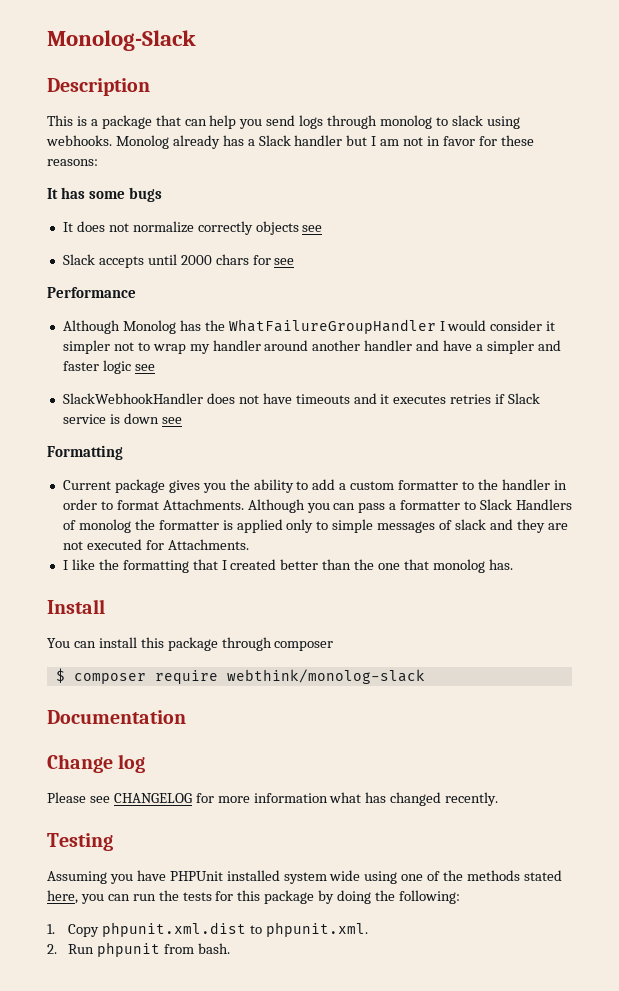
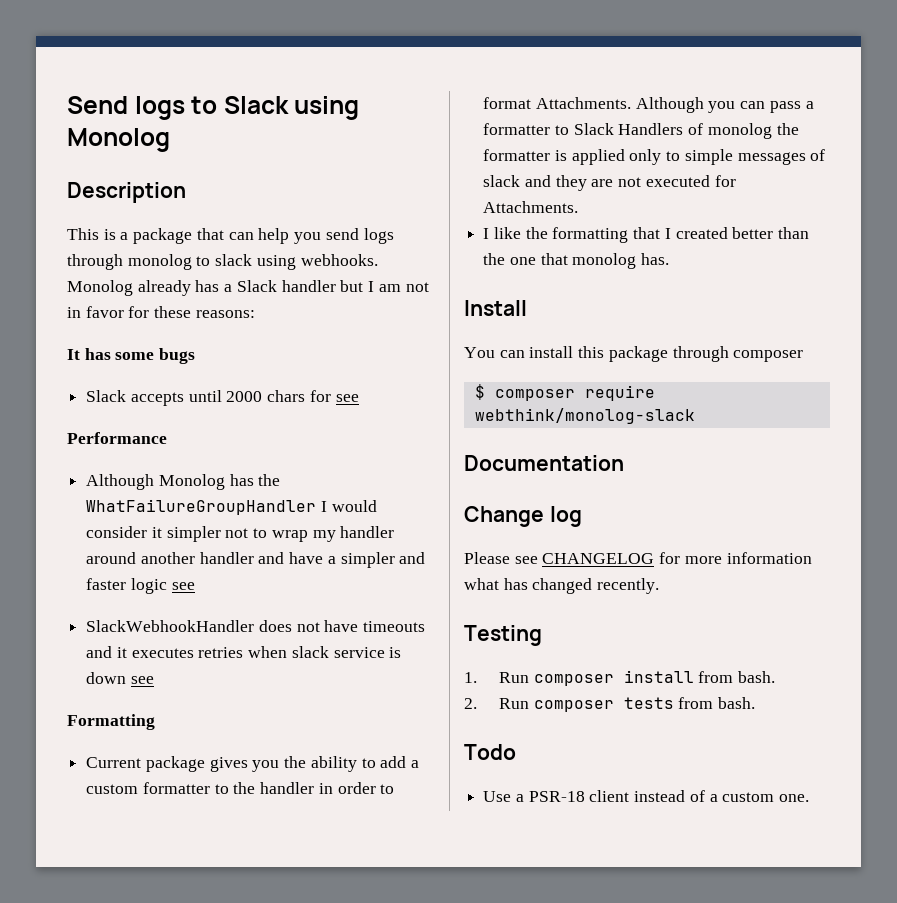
- Monolog-Slack
+ Send logs to Slack using Monolog
- It does not normalize correctly objects see
- SlackWebhookHandler does not have timeouts and it executes retries if Slack service is down see
+ SlackWebhookHandler does not have timeouts and it executes retries when slack service is down see
- Assuming you have PHPUnit installed system wide using one of the methods stated here, you can run the tests for this package by doing the following:
- 1. Copy phpunit.xml.dist to phpunit.xml.
+ 1. Run composer install from bash.
- 2. Run phpunit from bash.
+ 2. Run composer tests from bash.
+ Todo
+ Use a PSR-18 client instead of a custom one.

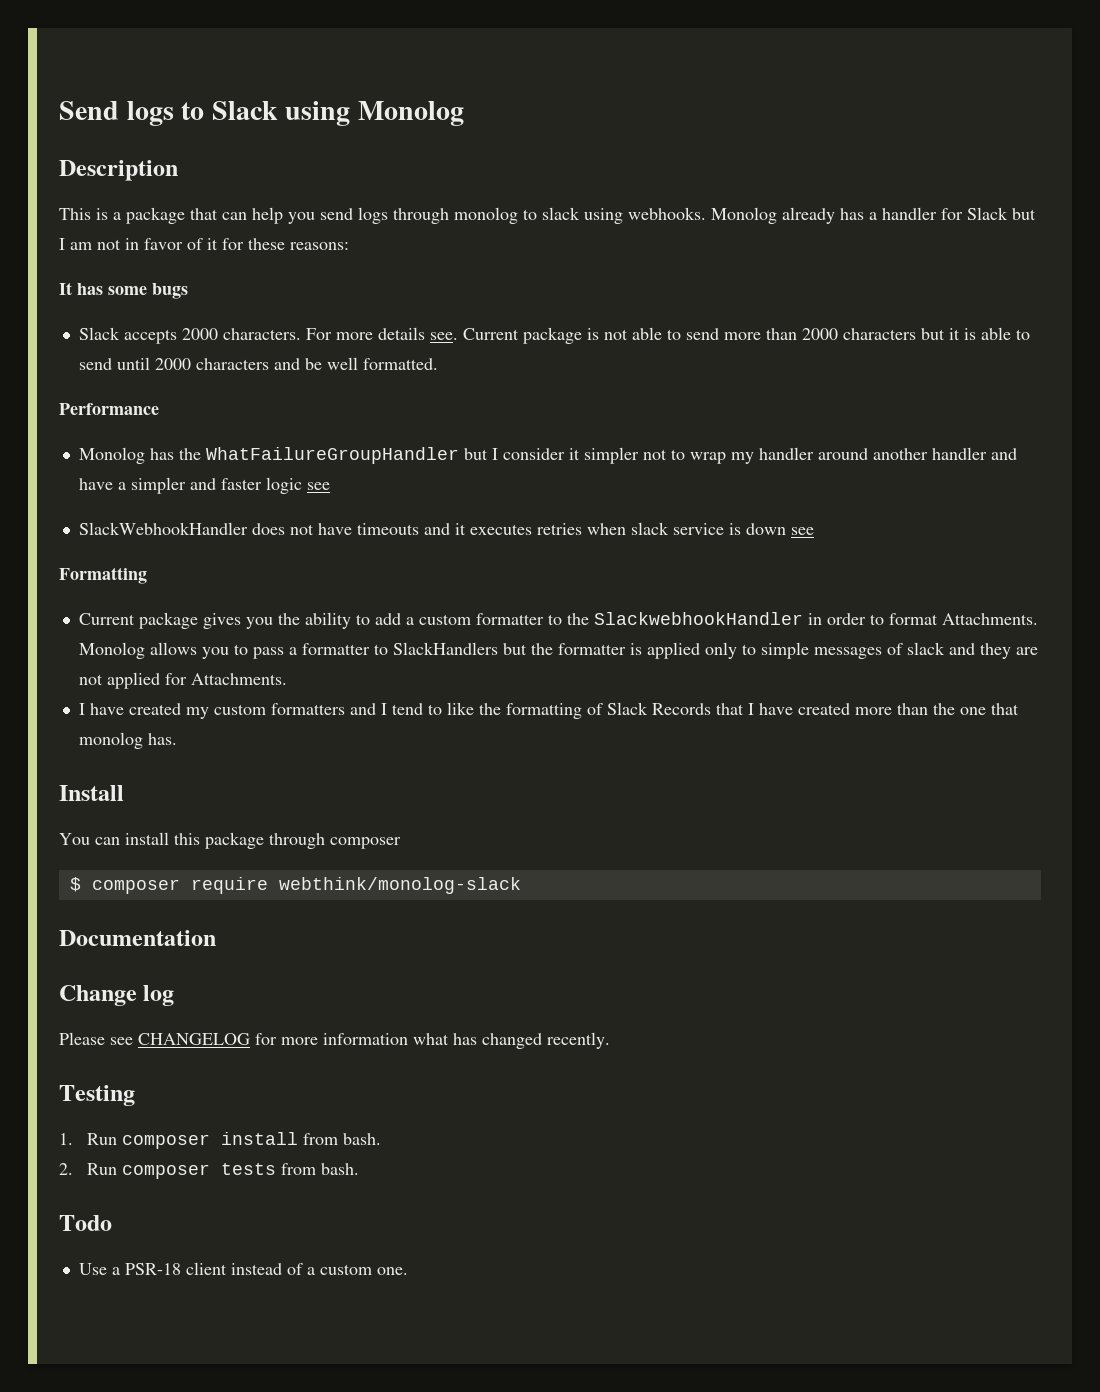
- Monolog already has a Slack handler but I am not in favor for these reasons:
+ Monolog already has a handler for Slack but I am not in favor of it for these reasons:
- Slack accepts until 2000 chars for see
+ Slack accepts 2000 characters. For more details see. Current package is not able to send more than 2000 characters but it is able to send until 2000 characters and be well formatted.
- Although Monolog has the WhatFailureGroupHandler I would consider it simpler not to wrap my handler around another handler and have a simpler and faster logic see
+ Monolog has the WhatFailureGroupHandler but I consider it simpler not to wrap my handler around another handler and have a simpler and faster logic see
- Current package gives you the ability to add a custom formatter to the handler in order to format Attachments.
+ Current package gives you the ability to add a custom formatter to the SlackwebhookHandler in order to format Attachments.
- Although you can pass a formatter to Slack Handlers of monolog the formatter is applied only to simple messages of slack and they are not executed for Attachments.
+ Monolog allows you to pass a formatter to SlackHandlers but the formatter is applied only to simple messages of slack and they are not applied for Attachments.
- I like the formatting that I created better than the one that monolog has.
+ I have created my custom formatters and I tend to like the formatting of Slack Records that I have created more than the one that monolog has.

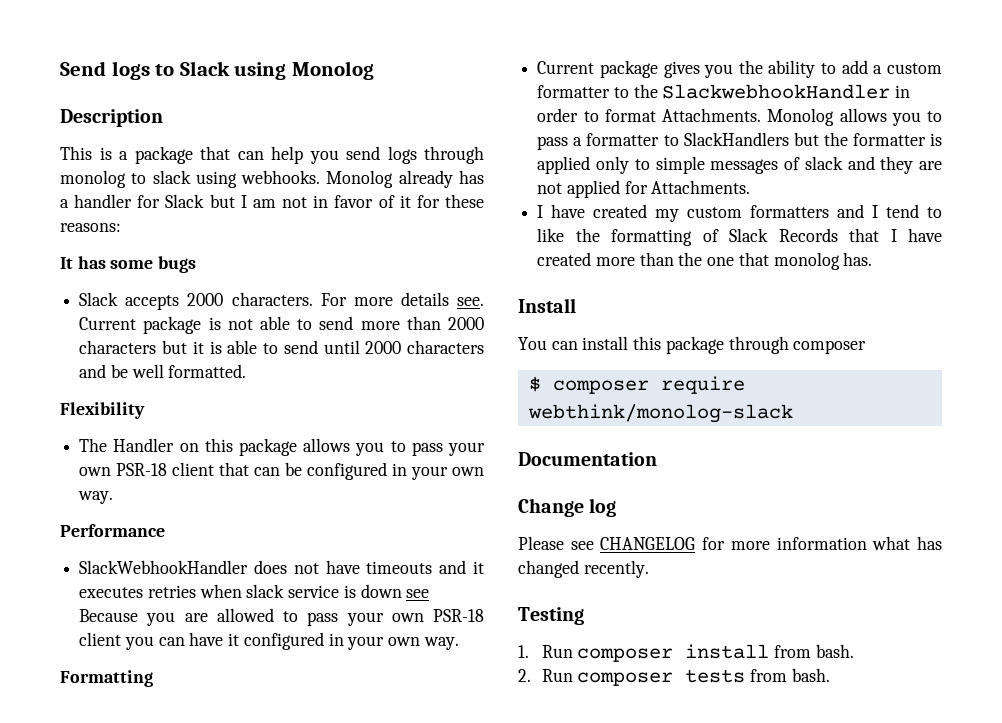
+ Flexibility
+ The Handler on this package allows you to pass your own PSR-18 client that can be configured in your own way.
  Performance
- Monolog has the WhatFailureGroupHandler but I consider it simpler not to wrap my handler around another handler and have a simpler and faster logic see
- SlackWebhookHandler does not have timeouts and it executes retries when slack service is down see
+ SlackWebhookHandler does not have timeouts and it executes retries when slack service is down see Because you are allowed to pass your own PSR-18 client you can have it configured in your own way.
- Todo
- Use a PSR-18 client instead of a custom one.

